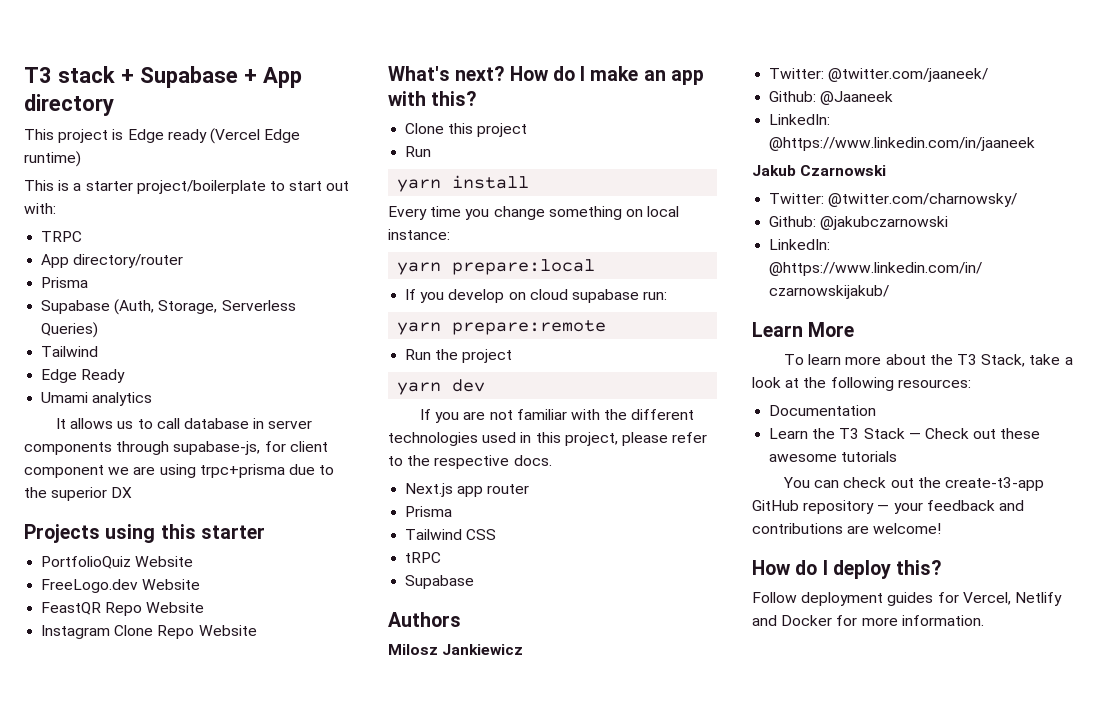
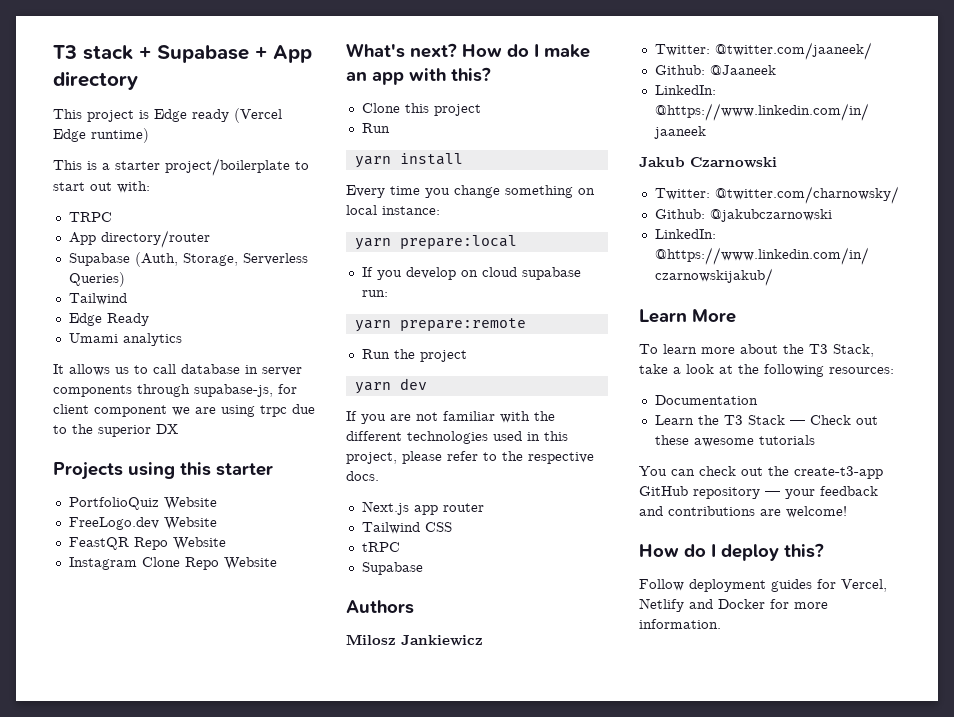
  App directory/router
- Prisma
- It allows us to call database in server components through supabase-js, for client component we are using trpc+prisma due to the superior DX
+ It allows us to call database in server components through supabase-js, for client component we are using trpc due to the superior DX
  Next.js app router
- Prisma

